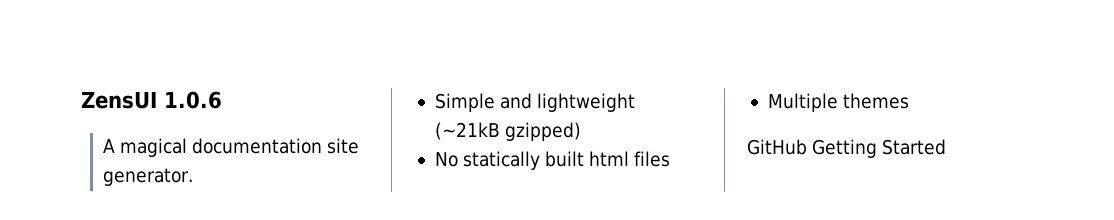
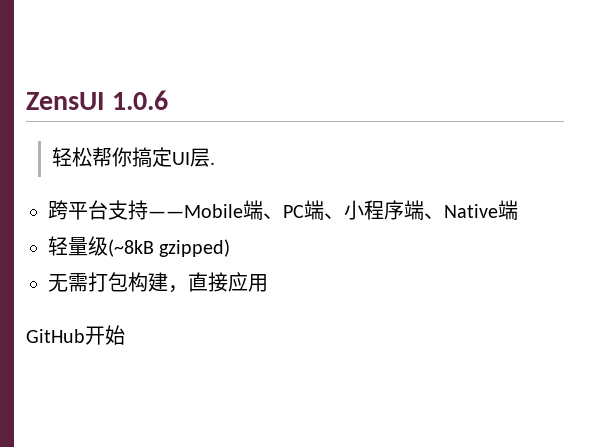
- A magical documentation site generator.
- Simple and lightweight (~21kB gzipped)
- No statically built html files
- Multiple themes
+ 轻松帮你搞定UI层.
+ 跨平台支持——Mobile端、PC端、小程序端、Native端
+ 轻量级(~8kB gzipped)
+ 无需打包构建，直接应用
- GitHub Getting Started
+ GitHub开始

